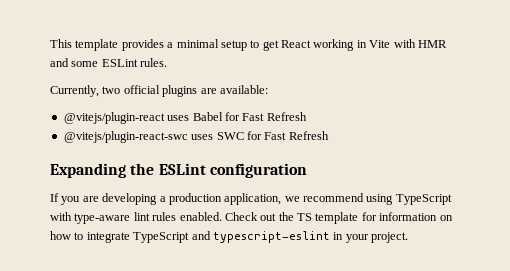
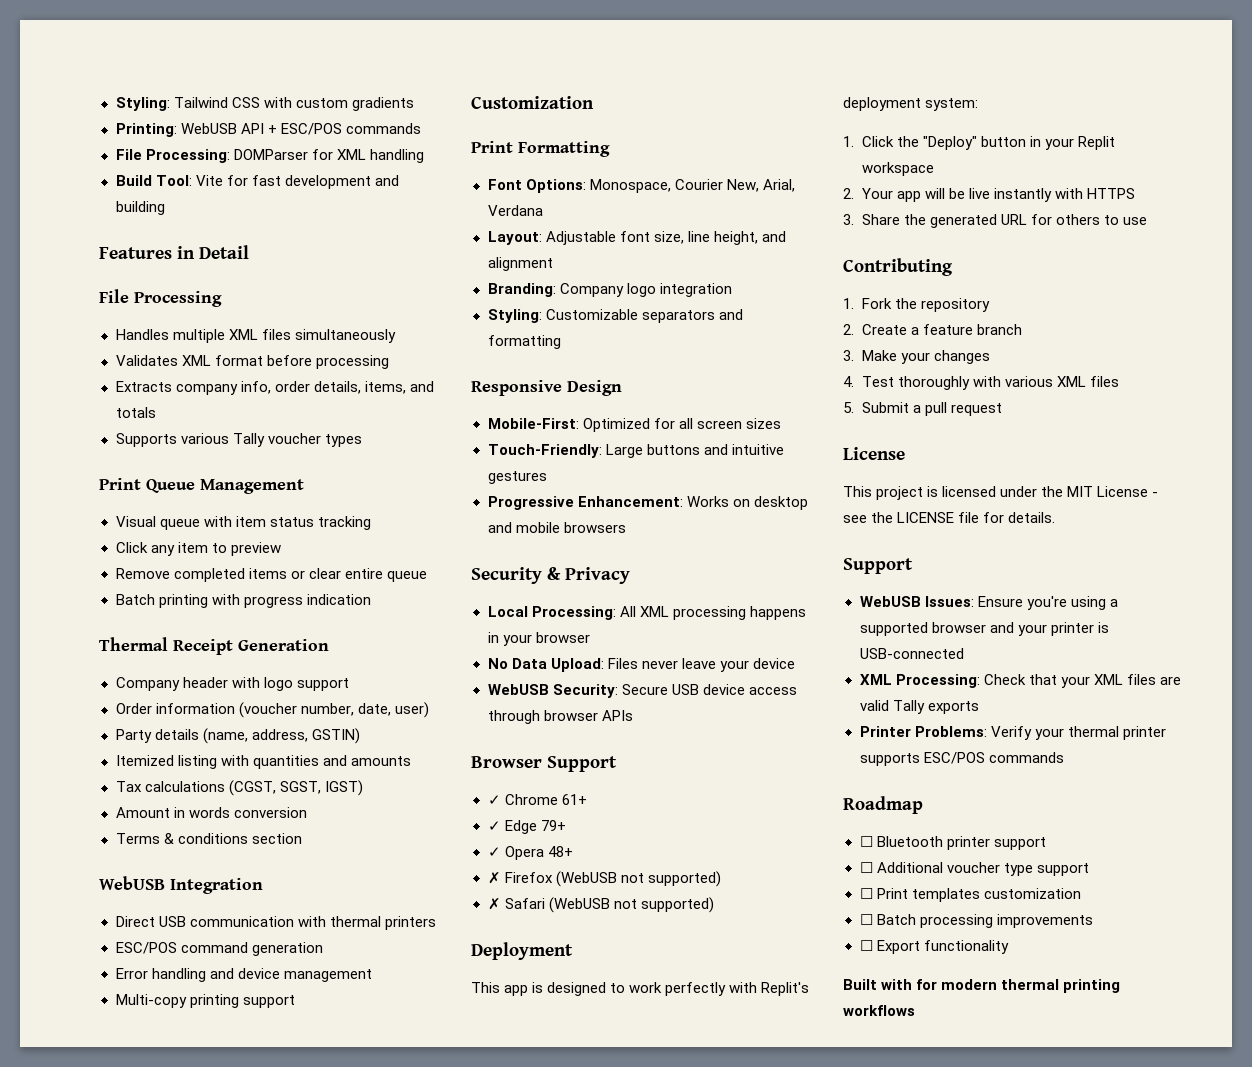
- This template provides a minimal setup to get React working in Vite with HMR and some ESLint rules.
- Currently, two official plugins are available:
- @vitejs/plugin-react uses Babel for Fast Refresh
- @vitejs/plugin-react-swc uses SWC for Fast Refresh
- Expanding the ESLint configuration
- If you are developing a production application, we recommend using TypeScript with type-aware lint rules enabled. Check out the TS template for information on how to integrate TypeScript and typescript-eslint in your project.
+ Styling: Tailwind CSS with custom gradients
+ Printing: WebUSB API + ESC/POS commands
+ File Processing: DOMParser for XML handling
+ Build Tool: Vite for fast development and building
+ Features in Detail
+ File Processing
+ Handles multiple XML files simultaneously
+ Validates XML format before processing
+ Extracts company info, order details, items, and totals
+ Supports various Tally voucher types
+ Print Queue Management
+ Visual queue with item status tracking
+ Click any item to preview
+ Remove completed items or clear entire queue
+ Batch printing with progress indication
+ Thermal Receipt Generation
+ Company header with logo support
+ Order information (voucher number, date, user)
+ Party details (name, address, GSTIN)
+ Itemized listing with quantities and amounts
+ Tax calculations (CGST, SGST, IGST)
+ Amount in words conversion
+ Terms & conditions section
+ WebUSB Integration
+ Direct USB communication with thermal printers
+ ESC/POS command generation
+ Error handling and device management
+ Multi-copy printing support
+ Customization
+ Print Formatting
+ Font Options: Monospace, Courier New, Arial, Verdana
+ Layout: Adjustable font size, line height, and alignment
+ Branding: Company logo integration
+ Styling: Customizable separators and formatting
+ Responsive Design
+ Mobile-First: Optimized for all screen sizes
+ Touch-Friendly: Large buttons and intuitive gestures
+ Progressive Enhancement: Works on desktop and mobile browsers
+ Security & Privacy
+ Local Processing: All XML processing happens in your browser
+ No Data Upload: Files never leave your device
+ WebUSB Security: Secure USB device access through browser APIs
+ Browser Support
+ ✓ Chrome 61+
+ ✓ Edge 79+
+ ✓ Opera 48+
+ ✗ Firefox (WebUSB not supported)
+ ✗ Safari (WebUSB not supported)
+ Deployment
+ This app is designed to work perfectly with Replit's deployment system:
+ 1. Click the "Deploy" button in your Replit workspace
+ 2. Your app will be live instantly with HTTPS
+ 3. Share the generated URL for others to use
+ Contributing
+ 1. Fork the repository
+ 2. Create a feature branch
+ 3. Make your changes
+ 4. Test thoroughly with various XML files
+ 5. Submit a pull request
+ License
+ This project is licensed under the MIT License - see the LICENSE file for details.
+ Support
+ WebUSB Issues: Ensure you're using a supported browser and your printer is USB-connected
+ XML Processing: Check that your XML files are valid Tally exports
+ Printer Problems: Verify your thermal printer supports ESC/POS commands
+ Roadmap
+ ☐ Bluetooth printer support
+ ☐ Additional voucher type support
+ ☐ Print templates customization
+ ☐ Batch processing improvements
+ ☐ Export functionality
+ Built with for modern thermal printing workflows

